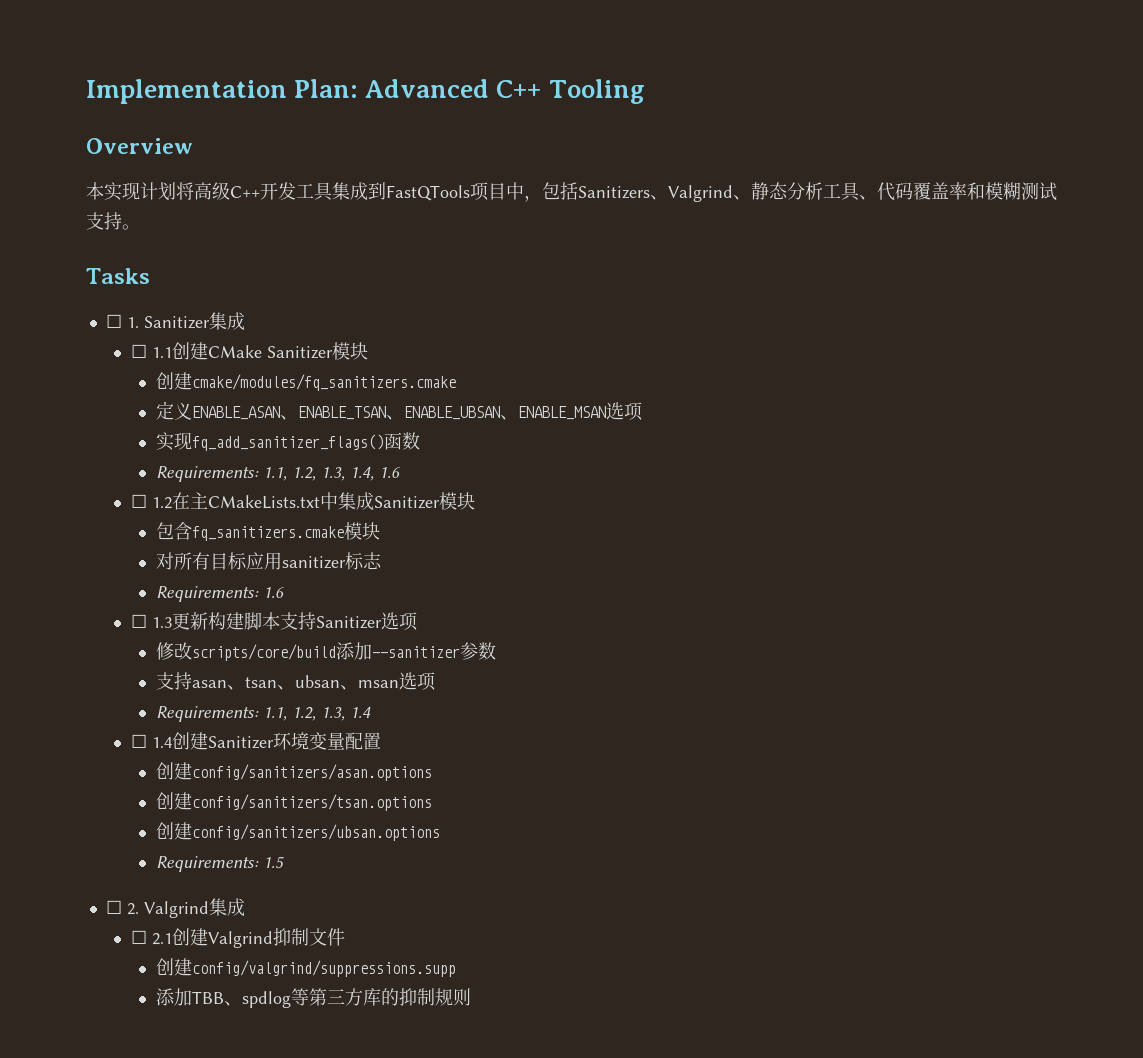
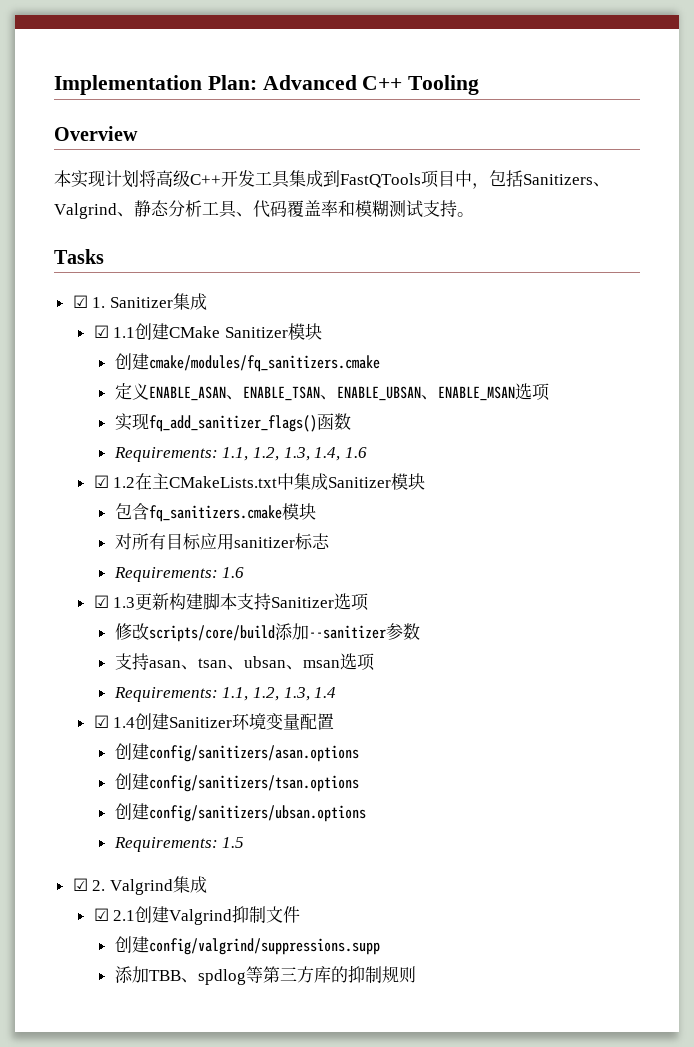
- ☐ 1. Sanitizer集成
+ ☑ 1. Sanitizer集成
- ☐ 1.1创建CMake Sanitizer模块
+ ☑ 1.1创建CMake Sanitizer模块
- ☐ 1.2在主CMakeLists.txt中集成Sanitizer模块
+ ☑ 1.2在主CMakeLists.txt中集成Sanitizer模块
- ☐ 1.3更新构建脚本支持Sanitizer选项
+ ☑ 1.3更新构建脚本支持Sanitizer选项
- ☐ 1.4创建Sanitizer环境变量配置
+ ☑ 1.4创建Sanitizer环境变量配置
- ☐ 2. Valgrind集成
+ ☑ 2. Valgrind集成
- ☐ 2.1创建Valgrind抑制文件
+ ☑ 2.1创建Valgrind抑制文件

